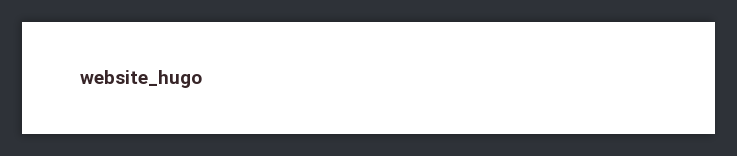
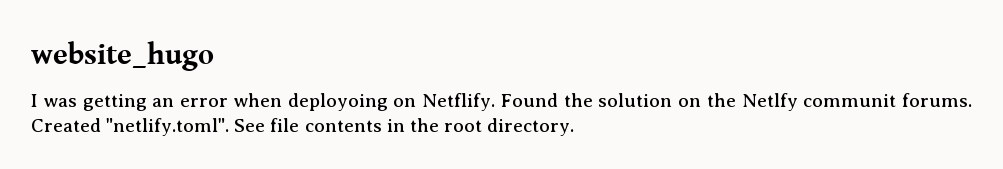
+ I was getting an error when deployoing on Netflify. Found the solution on the Netlfy communit forums. Created "netlify.toml". See file contents in the root directory.

